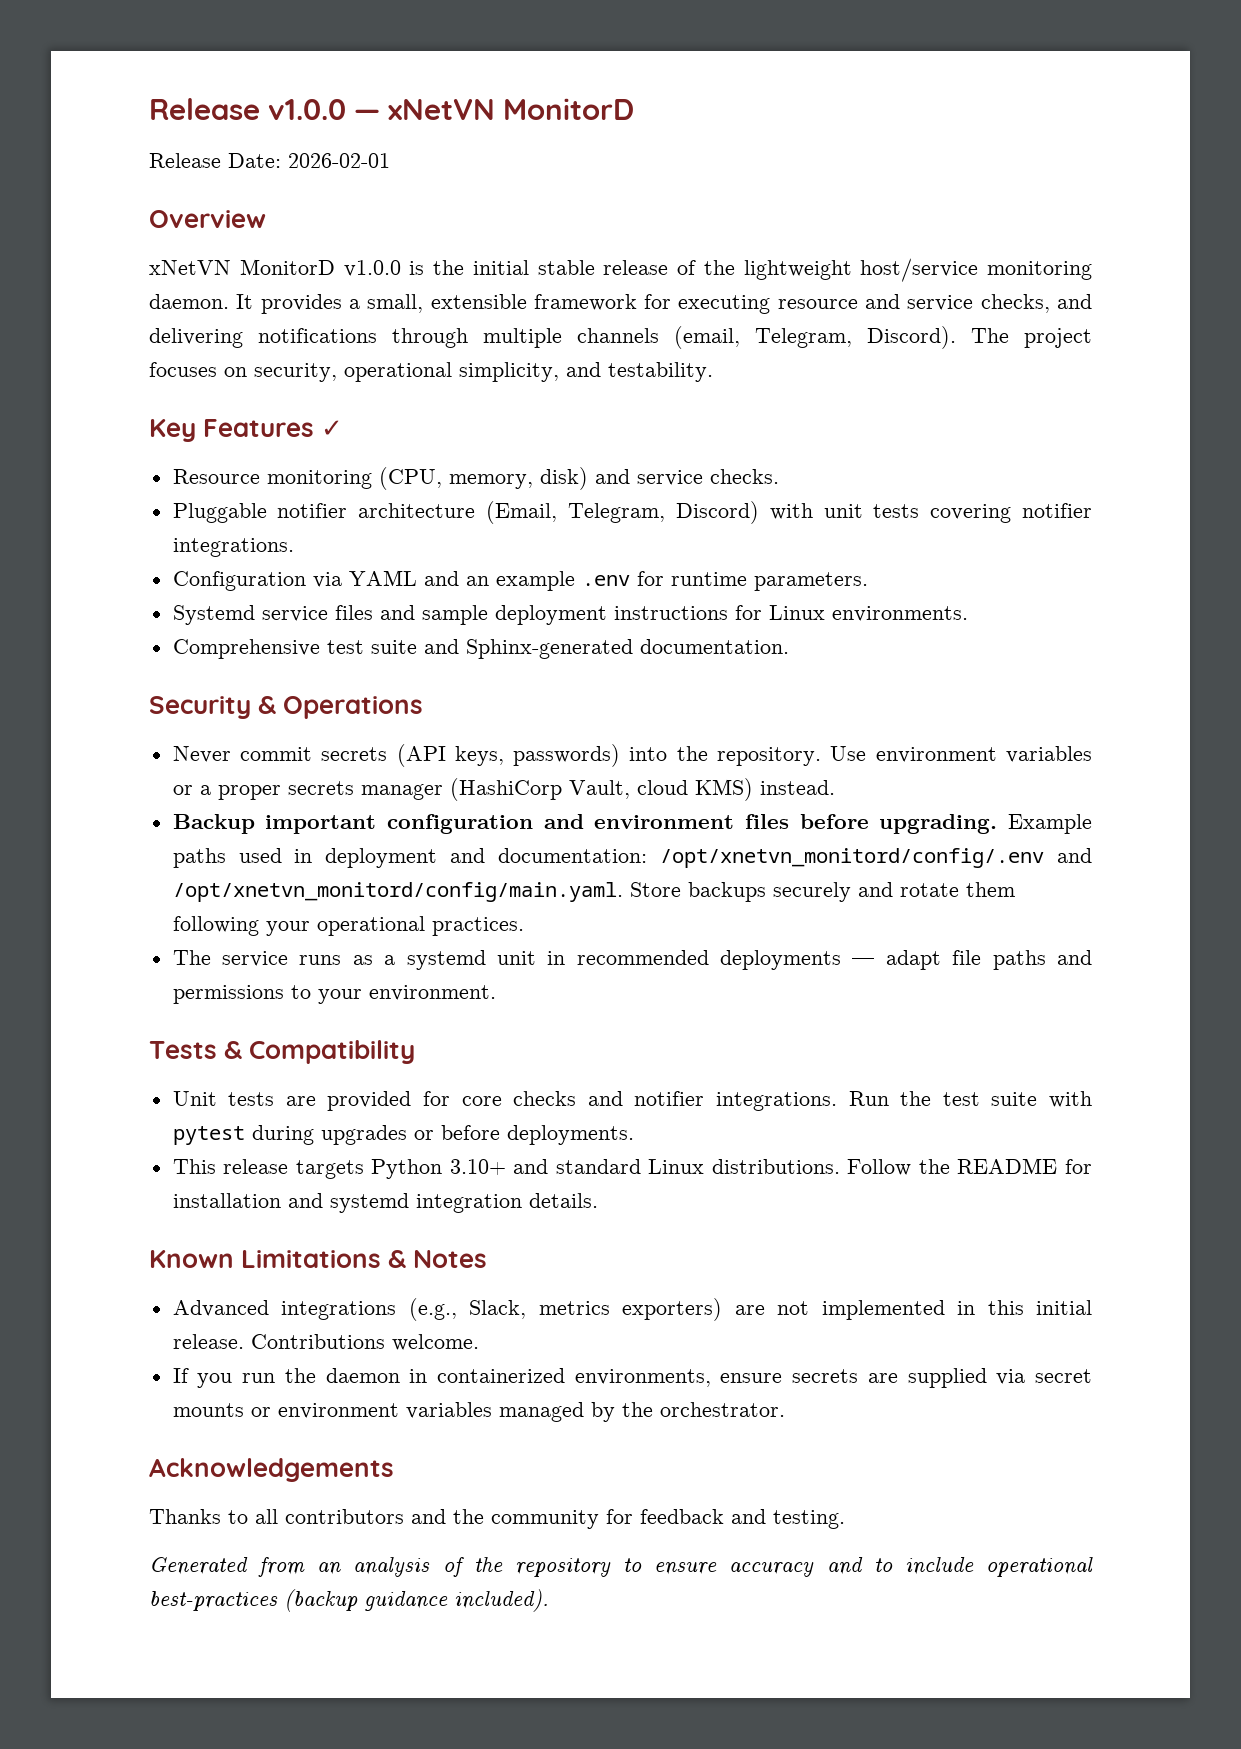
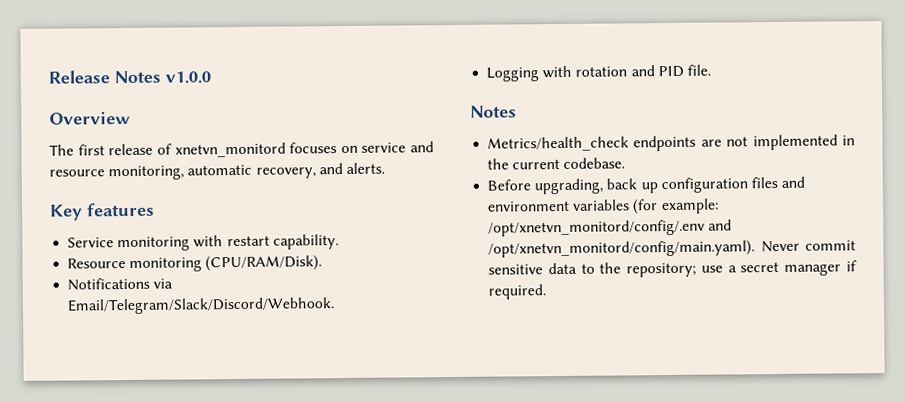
- Release v1.0.0 — xNetVN MonitorD
- Release Date: 2026-02-01
+ Release Notes v1.0.0
  Overview
- xNetVN MonitorD v1.0.0 is the initial stable release of the lightweight host/service monitoring daemon. It provides a small, extensible framework for executing resource and service checks, and delivering notifications through multiple channels (email, Telegram, Discord). The project focuses on security, operational simplicity, and testability.
- Key Features ✓
- Resource monitoring (CPU, memory, disk) and service checks.
- Pluggable notifier architecture (Email, Telegram, Discord) with unit tests covering notifier integrations.
- Configuration via YAML and an example .env for runtime parameters.
- Systemd service files and sample deployment instructions for Linux environments.
- Comprehensive test suite and Sphinx-generated documentation.
- Security & Operations
- Never commit secrets (API keys, passwords) into the repository. Use environment variables or a proper secrets manager (HashiCorp Vault, cloud KMS) instead.
- Backup important configuration and environment files before upgrading. Example paths used in deployment and documentation: /opt/xnetvn_monitord/config/.env and /opt/xnetvn_monitord/config/main.yaml. Store backups securely and rotate them following your operational practices.
- The service runs as a systemd unit in recommended deployments — adapt file paths and permissions to your environment.
- Tests & Compatibility
- Unit tests are provided for core checks and notifier integrations. Run the test suite with pytest during upgrades or before deployments.
- This release targets Python 3.10+ and standard Linux distributions. Follow the README for installation and systemd integration details.
- Known Limitations & Notes
- Advanced integrations (e.g., Slack, metrics exporters) are not implemented in this initial release. Contributions welcome.
- If you run the daemon in containerized environments, ensure secrets are supplied via secret mounts or environment variables managed by the orchestrator.
- Acknowledgements
- Thanks to all contributors and the community for feedback and testing.
- Generated from an analysis of the repository to ensure accuracy and to include operational best-practices (backup guidance included).
+ The first release of xnetvn_monitord focuses on service and resource monitoring, automatic recovery, and alerts.
+ Key features
+ Service monitoring with restart capability.
+ Resource monitoring (CPU/RAM/Disk).
+ Notifications via Email/Telegram/Slack/Discord/Webhook.
+ Logging with rotation and PID file.
+ Notes
+ Metrics/health_check endpoints are not implemented in the current codebase.
+ Before upgrading, back up configuration files and environment variables (for example: /opt/xnetvn_monitord/config/.env and /opt/xnetvn_monitord/config/main.yaml). Never commit sensitive data to the repository; use a secret manager if required.

